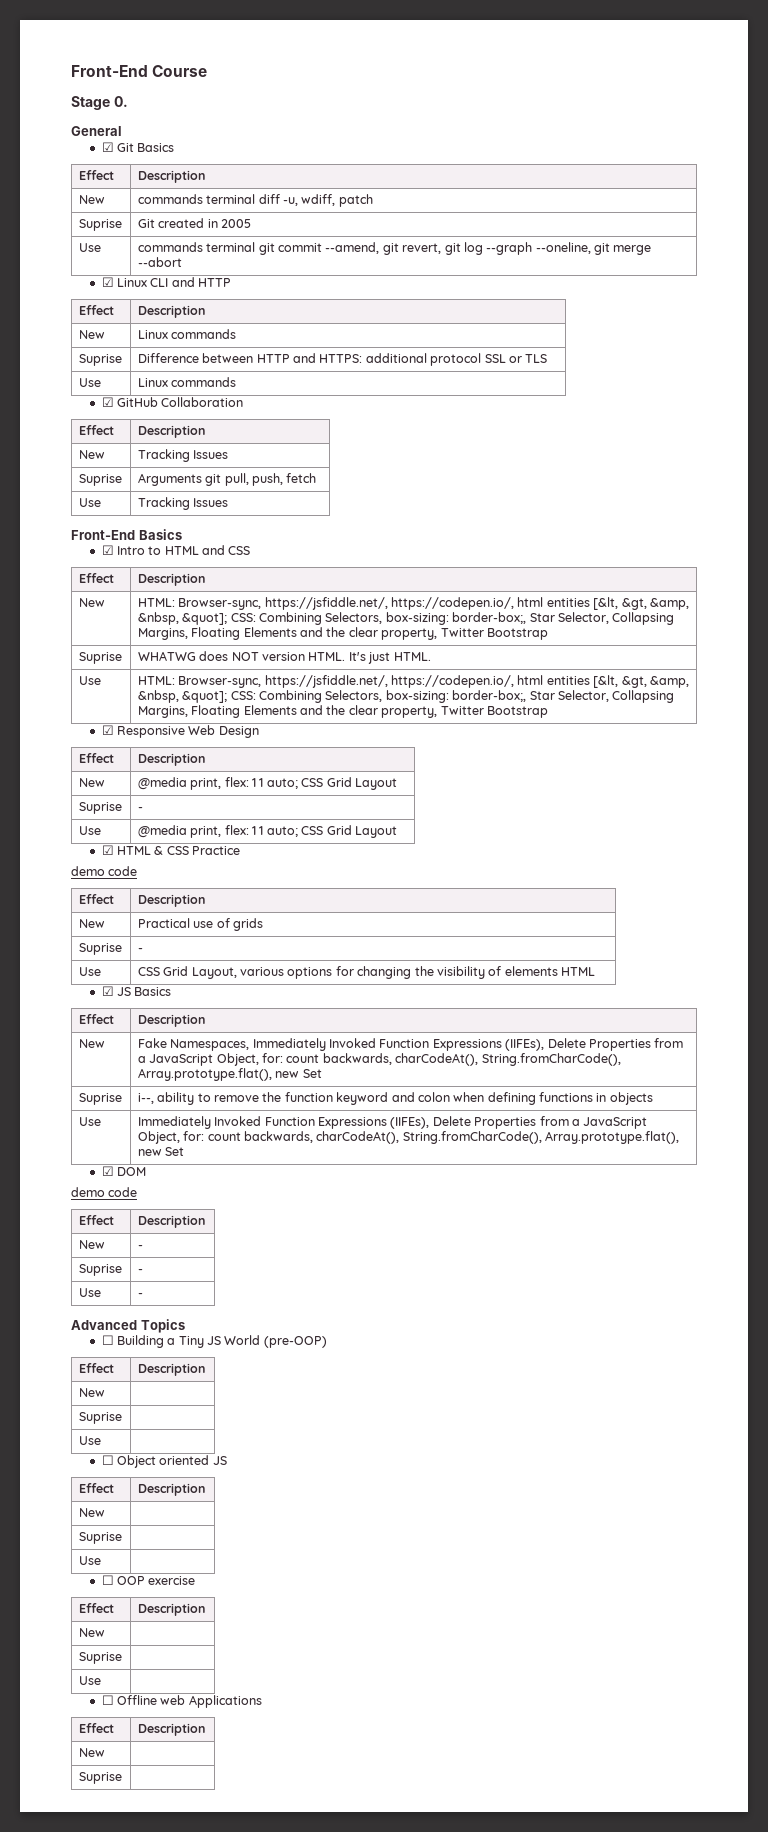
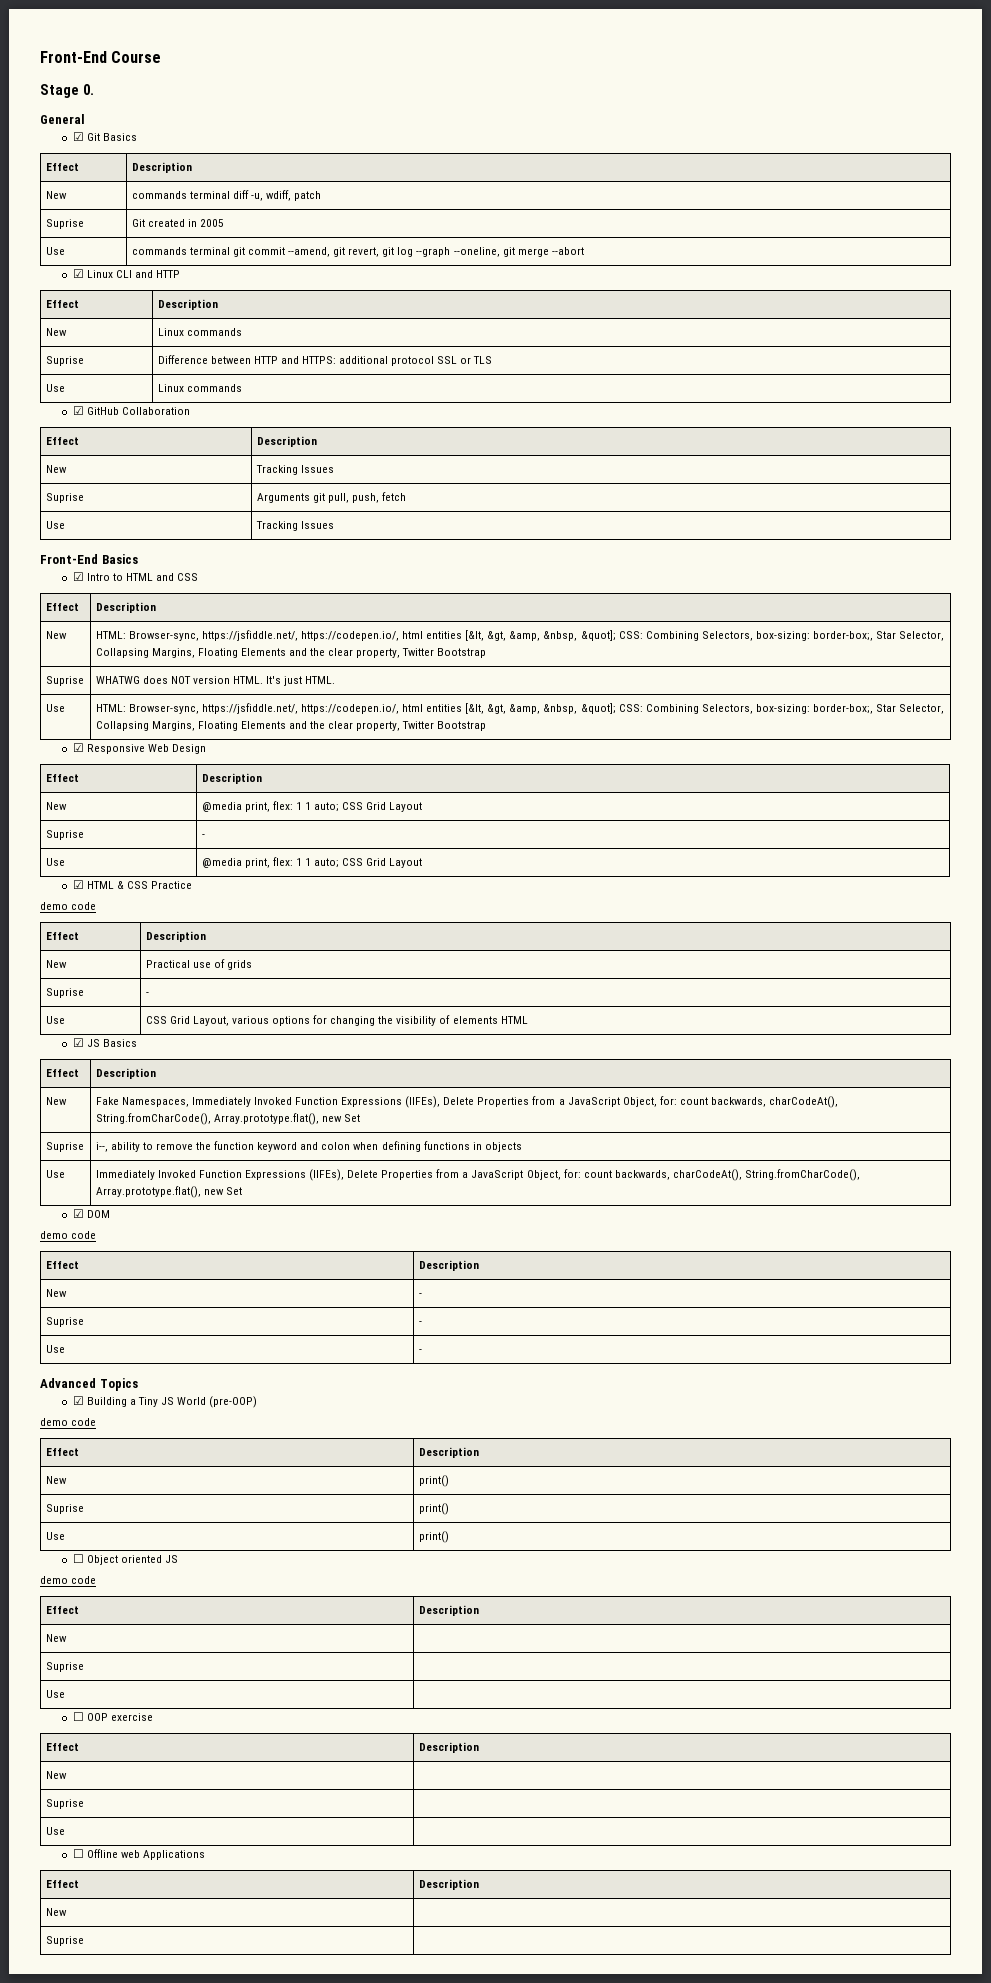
- ☐ Building a Tiny JS World (pre-OOP)
+ ☑ Building a Tiny JS World (pre-OOP)
+ demo code
  Effect | Description
- New |
- Suprise |
- Use |
+ New | print()
+ Suprise | print()
+ Use | print()
  ☐ Object oriented JS
+ demo code

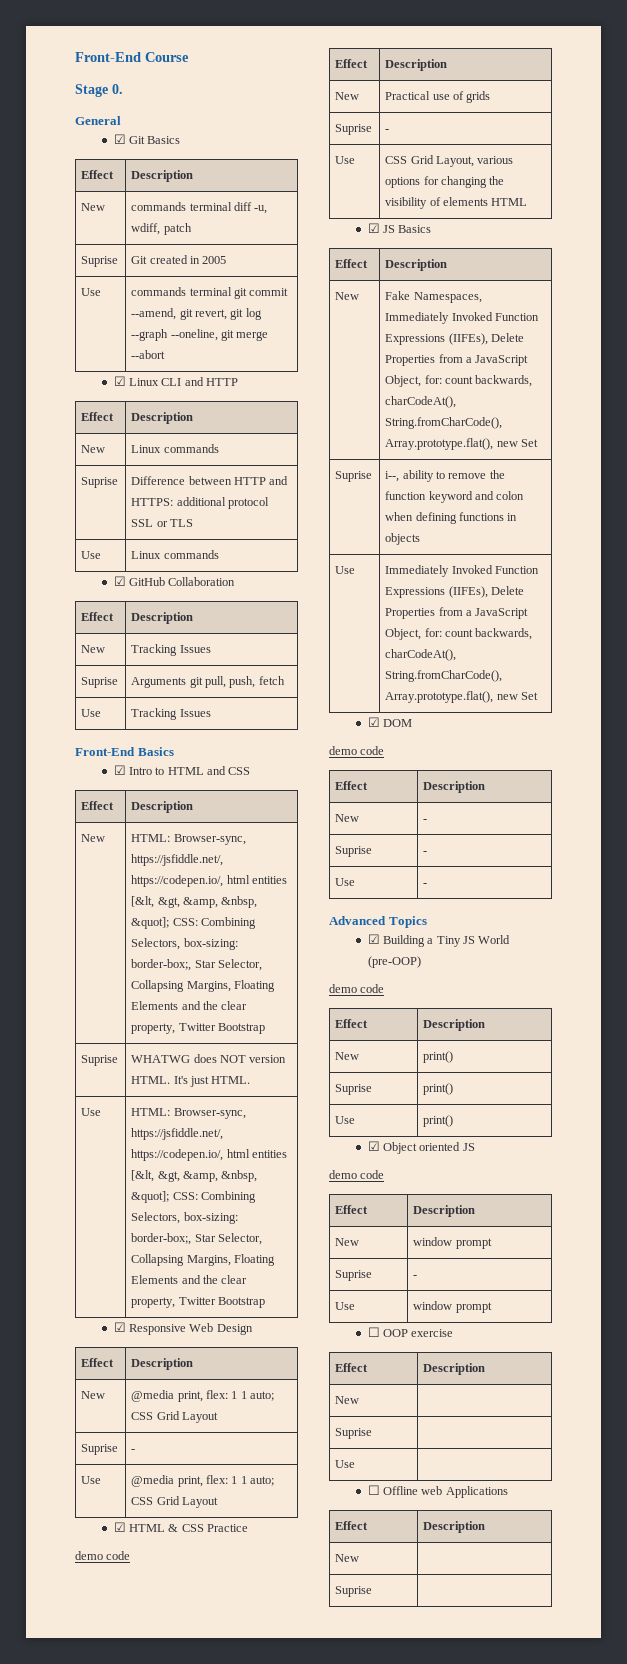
- ☐ Object oriented JS
+ ☑ Object oriented JS
  demo code
  Effect | Description
- New |
- Suprise |
- Use |
+ New | window prompt
+ Suprise | -
+ Use | window prompt

